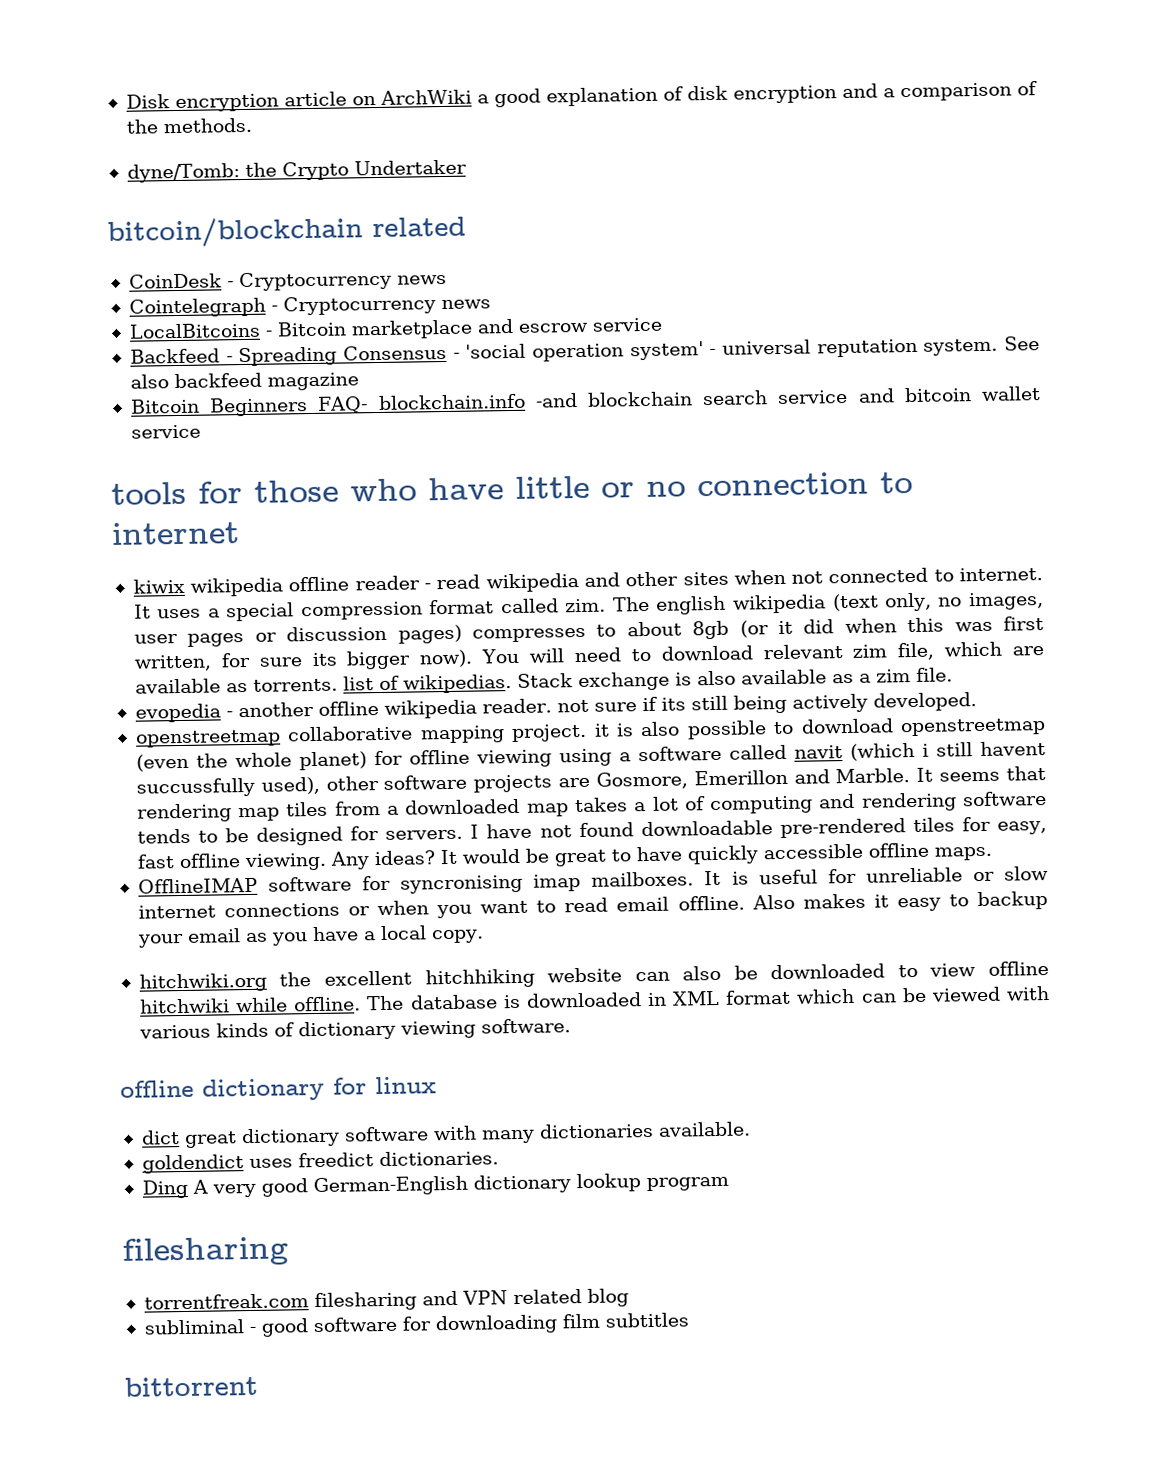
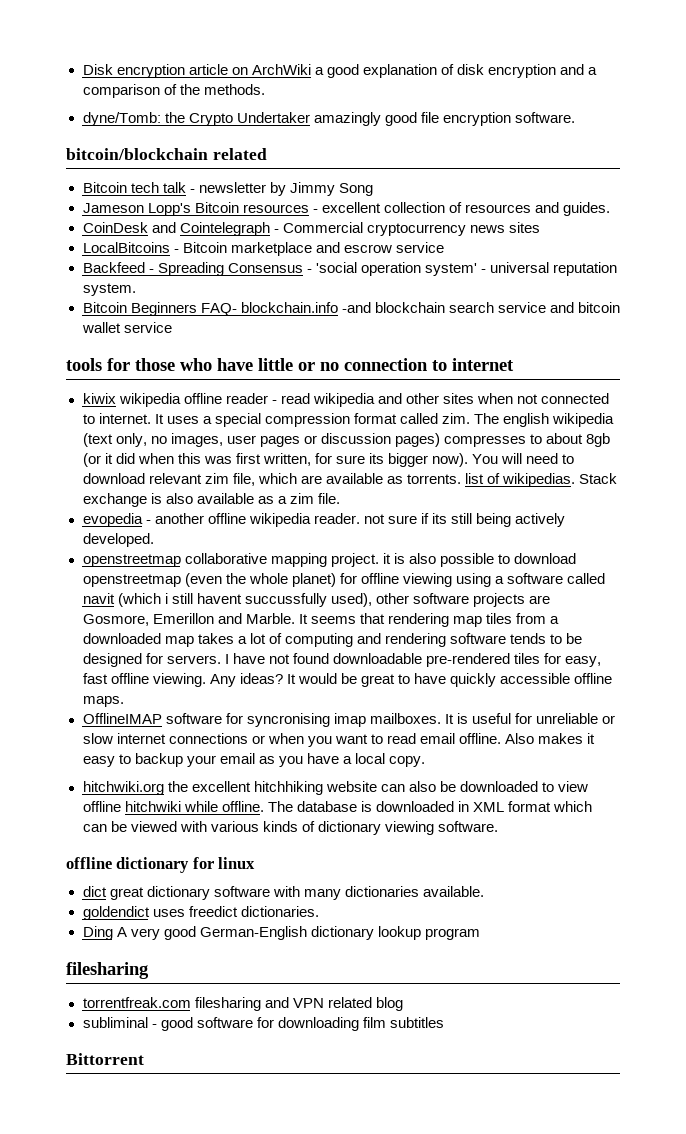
- dyne/Tomb: the Crypto Undertaker
+ dyne/Tomb: the Crypto Undertaker amazingly good file encryption software.
  bitcoin/blockchain related
- CoinDesk - Cryptocurrency news
- Cointelegraph - Cryptocurrency news
+ Bitcoin tech talk - newsletter by Jimmy Song
+ Jameson Lopp's Bitcoin resources - excellent collection of resources and guides.
+ CoinDesk and Cointelegraph - Commercial cryptocurrency news sites
- See also backfeed magazine
- bittorrent
+ Bittorrent

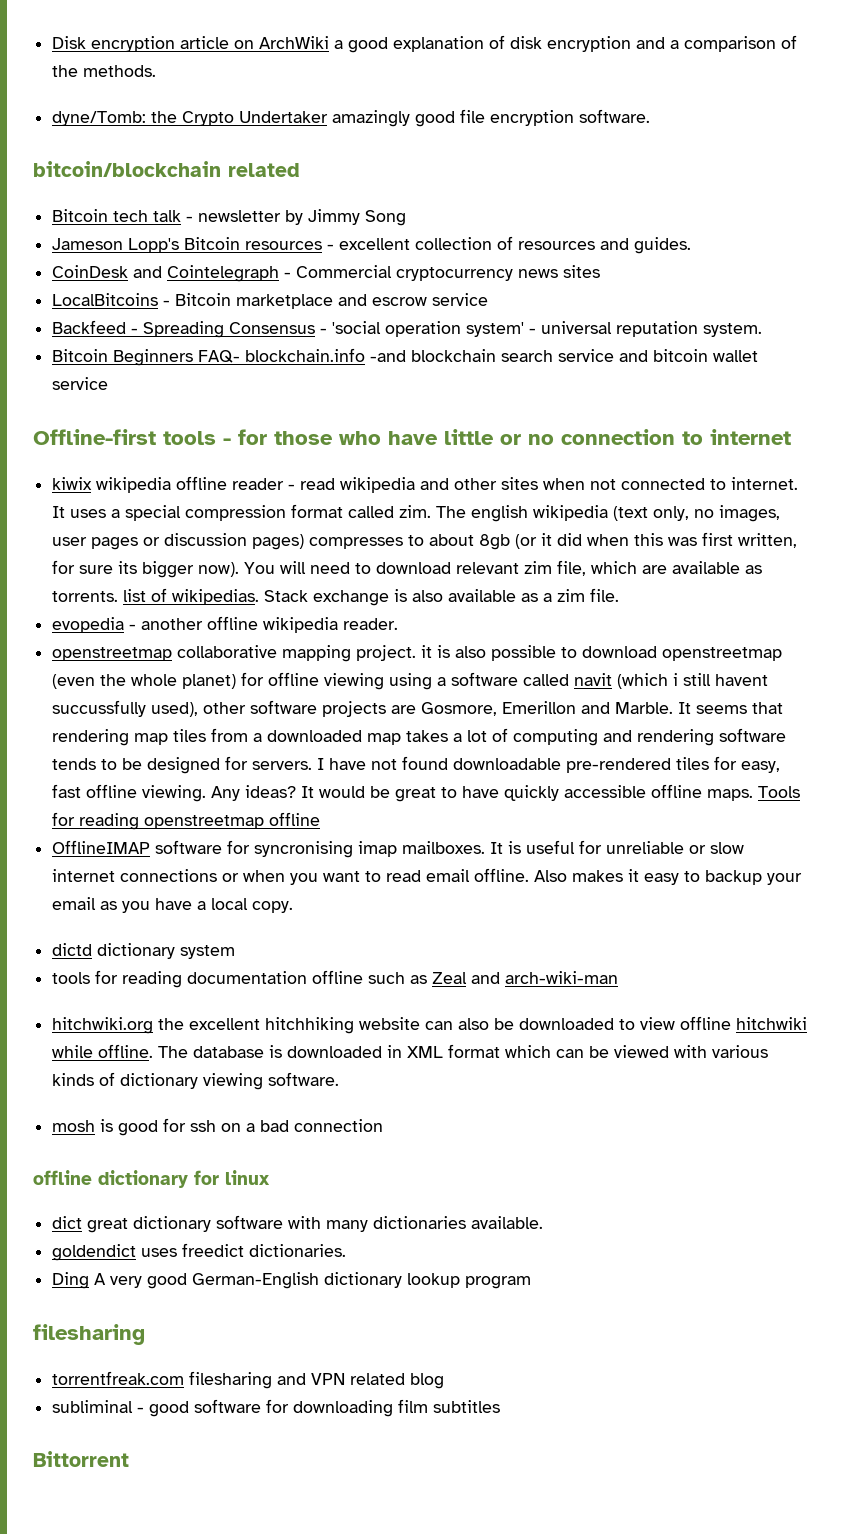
- tools for those who have little or no connection to internet
+ Offline-first tools - for those who have little or no connection to internet
- evopedia - another offline wikipedia reader. not sure if its still being actively developed.
+ evopedia - another offline wikipedia reader.
+ Tools for reading openstreetmap offline
+ dictd dictionary system
+ tools for reading documentation offline such as Zeal and arch-wiki-man
+ mosh is good for ssh on a bad connection

